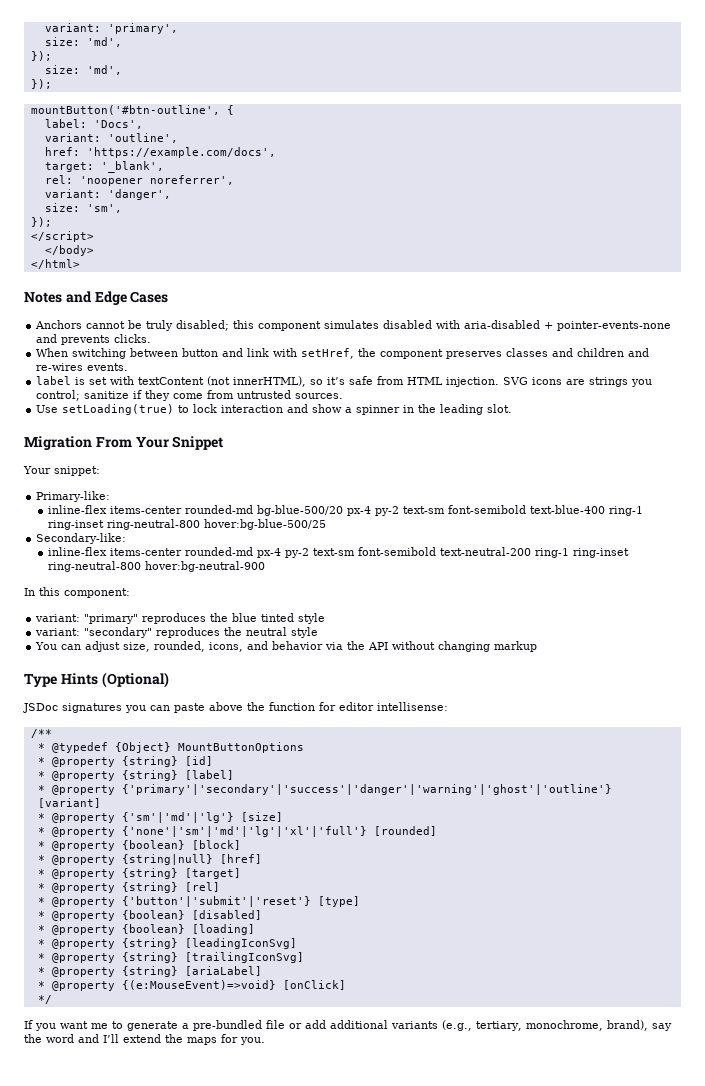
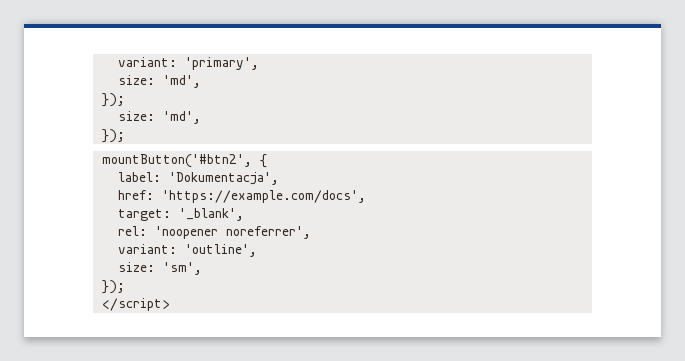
- mountButton('#btn-outline', {
+ mountButton('#btn2', {
- label: 'Docs',
- variant: 'outline',
+ label: 'Dokumentacja',
- variant: 'danger',
+ variant: 'outline',
- </body>
- </html>
- Notes and Edge Cases
- Anchors cannot be truly disabled; this component simulates disabled with aria-disabled + pointer-events-none and prevents clicks.
- When switching between button and link with setHref, the component preserves classes and children and re-wires events.
- label is set with textContent (not innerHTML), so it’s safe from HTML injection. SVG icons are strings you control; sanitize if they come from untrusted sources.
- Use setLoading(true) to lock interaction and show a spinner in the leading slot.
- Migration From Your Snippet
- Your snippet:
- Primary-like:
- inline-flex items-center rounded-md bg-blue-500/20 px-4 py-2 text-sm font-semibold text-blue-400 ring-1 ring-inset ring-neutral-800 hover:bg-blue-500/25
- Secondary-like:
- inline-flex items-center rounded-md px-4 py-2 text-sm font-semibold text-neutral-200 ring-1 ring-inset ring-neutral-800 hover:bg-neutral-900
- In this component:
- variant: "primary" reproduces the blue tinted style
- variant: "secondary" reproduces the neutral style
- You can adjust size, rounded, icons, and behavior via the API without changing markup
- Type Hints (Optional)
- JSDoc signatures you can paste above the function for editor intellisense:
- /**
- * @typedef {Object} MountButtonOptions
- * @property {string} [id]
- * @property {string} [label]
- * @property {'primary'|'secondary'|'success'|'danger'|'warning'|'ghost'|'outline'} [variant]
- * @property {'sm'|'md'|'lg'} [size]
- * @property {'none'|'sm'|'md'|'lg'|'xl'|'full'} [rounded]
- * @property {boolean} [block]
- * @property {string|null} [href]
- * @property {string} [target]
- * @property {string} [rel]
- * @property {'button'|'submit'|'reset'} [type]
- * @property {boolean} [disabled]
- * @property {boolean} [loading]
- * @property {string} [leadingIconSvg]
- * @property {string} [trailingIconSvg]
- * @property {string} [ariaLabel]
- * @property {(e:MouseEvent)=>void} [onClick]
- */
- If you want me to generate a pre-bundled file or add additional variants (e.g., tertiary, monochrome, brand), say the word and I’ll extend the maps for you.

